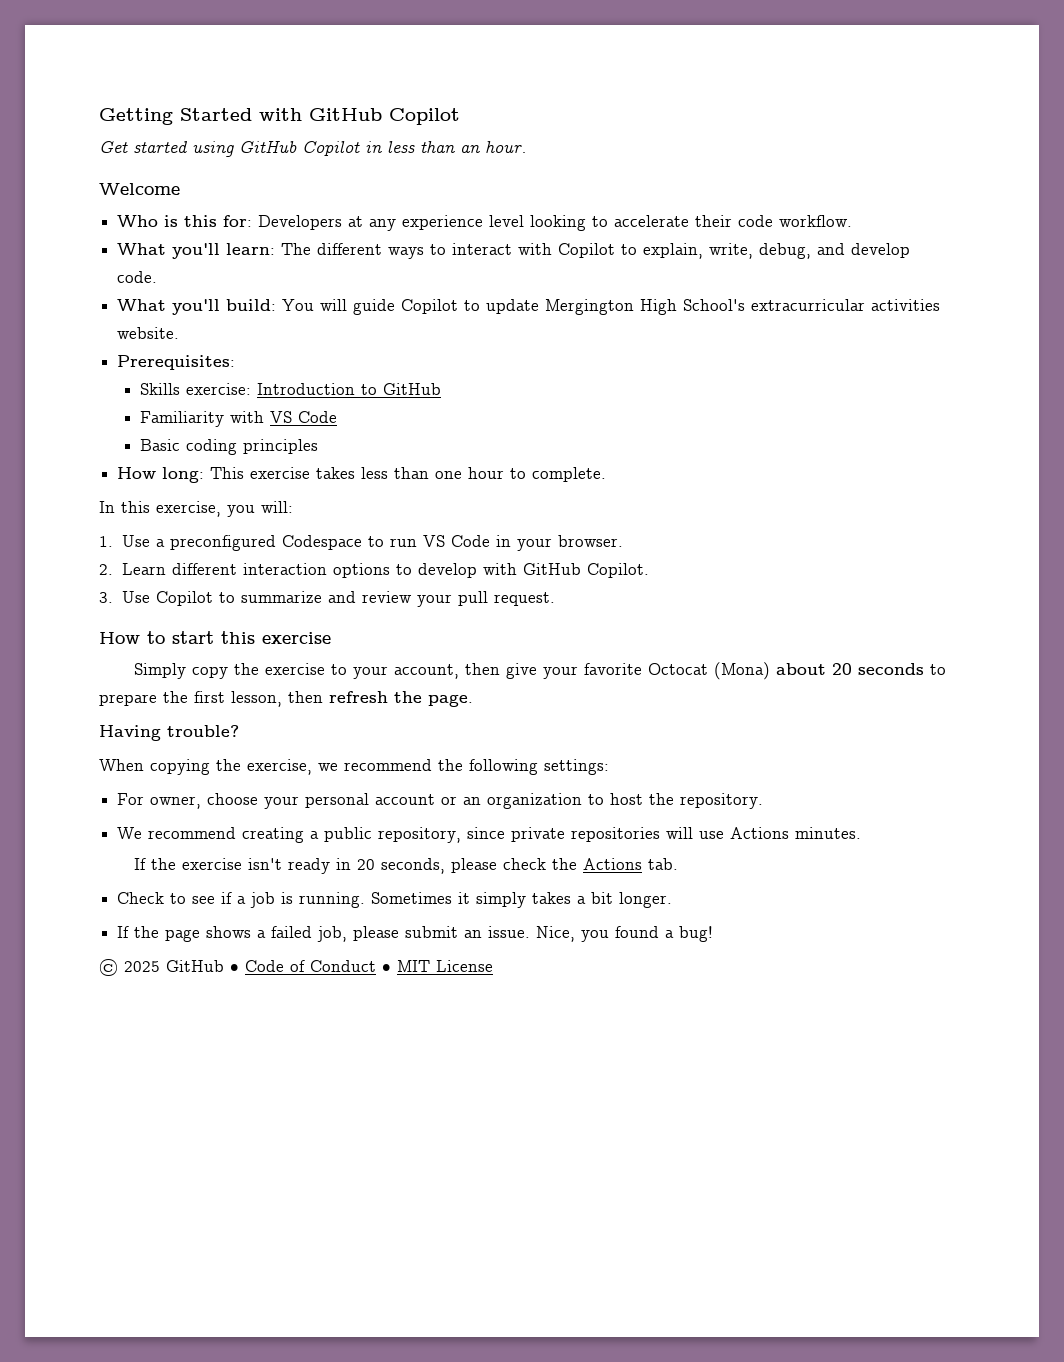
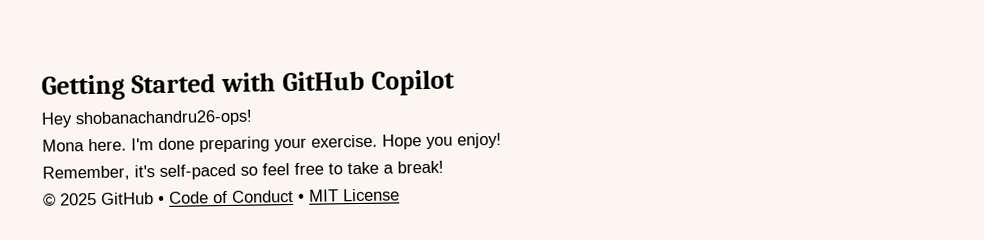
- Get started using GitHub Copilot in less than an hour.
- Welcome
- Who is this for: Developers at any experience level looking to accelerate their code workflow.
- What you'll learn: The different ways to interact with Copilot to explain, write, debug, and develop code.
- What you'll build: You will guide Copilot to update Mergington High School's extracurricular activities website.
- Prerequisites:
- Skills exercise: Introduction to GitHub
- Familiarity with VS Code
- Basic coding principles
- How long: This exercise takes less than one hour to complete.
- In this exercise, you will:
- 1. Use a preconfigured Codespace to run VS Code in your browser.
- 2. Learn different interaction options to develop with GitHub Copilot.
- 3. Use Copilot to summarize and review your pull request.
- How to start this exercise
- Simply copy the exercise to your account, then give your favorite Octocat (Mona) about 20 seconds to prepare the first lesson, then refresh the page.
- Having trouble?
- When copying the exercise, we recommend the following settings:
- For owner, choose your personal account or an organization to host the repository.
- We recommend creating a public repository, since private repositories will use Actions minutes.
- If the exercise isn't ready in 20 seconds, please check the Actions tab.
- Check to see if a job is running. Sometimes it simply takes a bit longer.
- If the page shows a failed job, please submit an issue. Nice, you found a bug!
+ Hey shobanachandru26-ops!
+ Mona here. I'm done preparing your exercise. Hope you enjoy!
+ Remember, it's self-paced so feel free to take a break!

